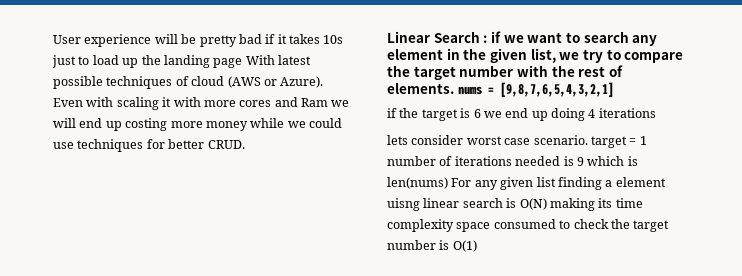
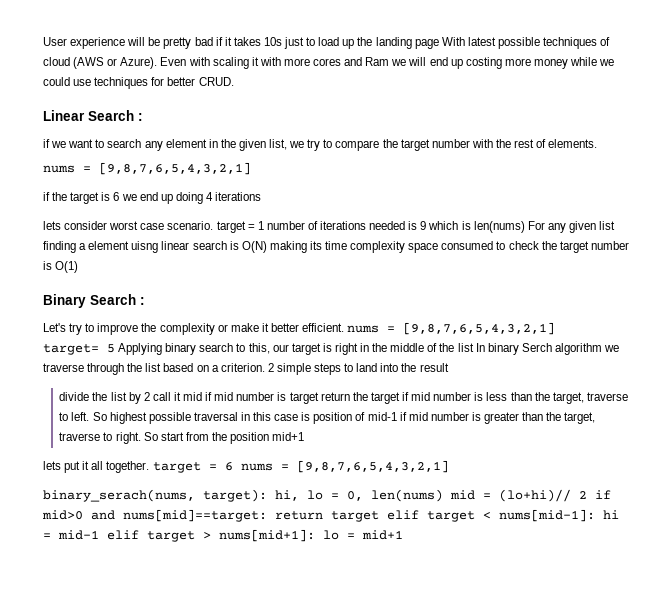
- Linear Search : if we want to search any element in the given list, we try to compare the target number with the rest of elements. nums = [9,8,7,6,5,4,3,2,1]
+ Linear Search :
+ if we want to search any element in the given list, we try to compare the target number with the rest of elements.
+ nums = [9,8,7,6,5,4,3,2,1]
+ Binary Search :
+ Let's try to improve the complexity or make it better efficient. nums = [9,8,7,6,5,4,3,2,1]
+ target= 5 Applying binary search to this, our target is right in the middle of the list In binary Serch algorithm we traverse through the list based on a criterion. 2 simple steps to land into the result
+ divide the list by 2 call it mid if mid number is target return the target if mid number is less than the target, traverse to left. So highest possible traversal in this case is position of mid-1 if mid number is greater than the target, traverse to right. So start from the position mid+1
+ lets put it all together. target = 6 nums = [9,8,7,6,5,4,3,2,1]
+ binary_serach(nums, target): hi, lo = 0, len(nums) mid = (lo+hi)// 2 if mid>0 and nums[mid]==target: return target elif target < nums[mid-1]: hi = mid-1 elif target > nums[mid+1]: lo = mid+1

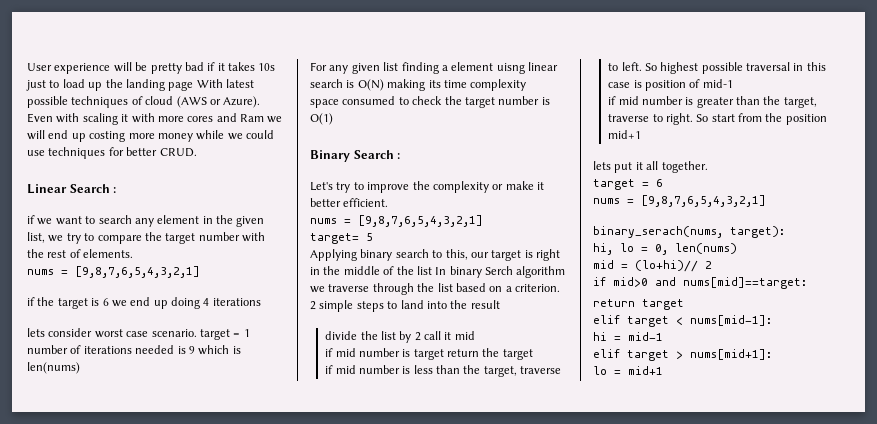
- lets consider worst case scenario. target = 1 number of iterations needed is 9 which is len(nums) For any given list finding a element uisng linear search is O(N) making its time complexity space consumed to check the target number is O(1)
+ lets consider worst case scenario. target = 1 number of iterations needed is 9 which is len(nums)
+ For any given list finding a element uisng linear search is O(N) making its time complexity
+ space consumed to check the target number is O(1)
- Let's try to improve the complexity or make it better efficient. nums = [9,8,7,6,5,4,3,2,1]
+ Let's try to improve the complexity or make it better efficient.
+ nums = [9,8,7,6,5,4,3,2,1]
- target= 5 Applying binary search to this, our target is right in the middle of the list In binary Serch algorithm we traverse through the list based on a criterion.
+ target= 5
+ Applying binary search to this, our target is right in the middle of the list In binary Serch algorithm we traverse through the list based on a criterion.
- divide the list by 2 call it mid if mid number is target return the target if mid number is less than the target, traverse to left.
+ divide the list by 2 call it mid
+ if mid number is target return the target
+ if mid number is less than the target, traverse to left.
- So highest possible traversal in this case is position of mid-1 if mid number is greater than the target, traverse to right.
+ So highest possible traversal in this case is position of mid-1
+ if mid number is greater than the target, traverse to right.
- lets put it all together. target = 6 nums = [9,8,7,6,5,4,3,2,1]
+ lets put it all together.
+ target = 6
+ nums = [9,8,7,6,5,4,3,2,1]
- binary_serach(nums, target): hi, lo = 0, len(nums) mid = (lo+hi)// 2 if mid>0 and nums[mid]==target: return target elif target < nums[mid-1]: hi = mid-1 elif target > nums[mid+1]: lo = mid+1
+ binary_serach(nums, target):
+ hi, lo = 0, len(nums)
+ mid = (lo+hi)// 2
+ if mid>0 and nums[mid]==target:
+ return target
+ elif target < nums[mid-1]:
+ hi = mid-1
+ elif target > nums[mid+1]:
+ lo = mid+1

